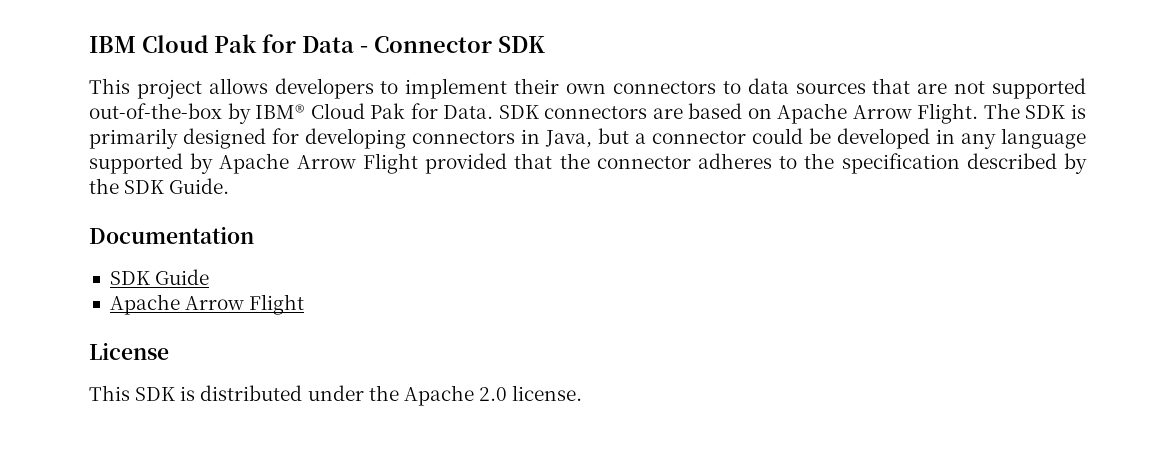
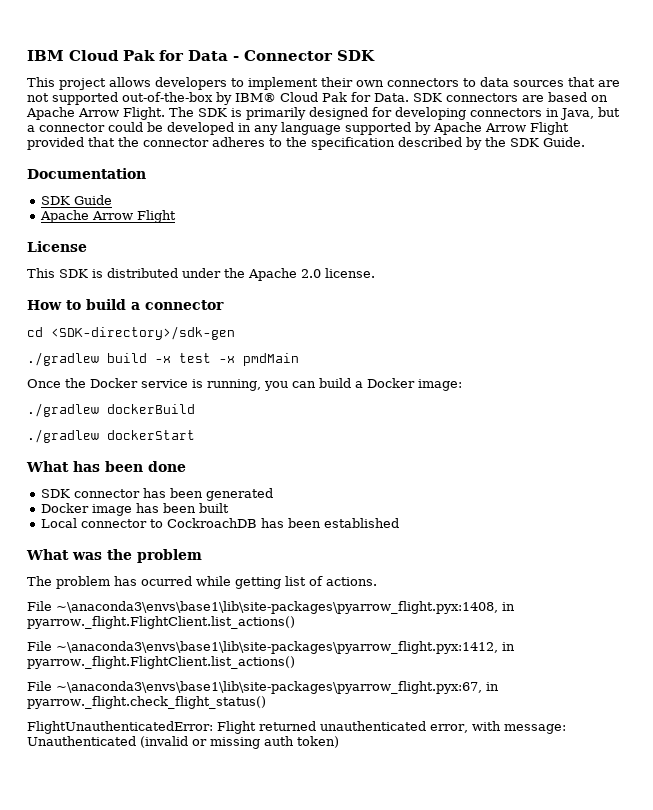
+ How to build a connector
+ cd <SDK-directory>/sdk-gen
+ ./gradlew build -x test -x pmdMain
+ Once the Docker service is running, you can build a Docker image:
+ ./gradlew dockerBuild
+ ./gradlew dockerStart
+ What has been done
+ SDK connector has been generated
+ Docker image has been built
+ Local connector to CockroachDB has been established
+ What was the problem
+ The problem has ocurred while getting list of actions.
+ File ~\anaconda3\envs\base1\lib\site-packages\pyarrow_flight.pyx:1408, in pyarrow._flight.FlightClient.list_actions()
+ File ~\anaconda3\envs\base1\lib\site-packages\pyarrow_flight.pyx:1412, in pyarrow._flight.FlightClient.list_actions()
+ File ~\anaconda3\envs\base1\lib\site-packages\pyarrow_flight.pyx:67, in pyarrow._flight.check_flight_status()
+ FlightUnauthenticatedError: Flight returned unauthenticated error, with message: Unauthenticated (invalid or missing auth token)

